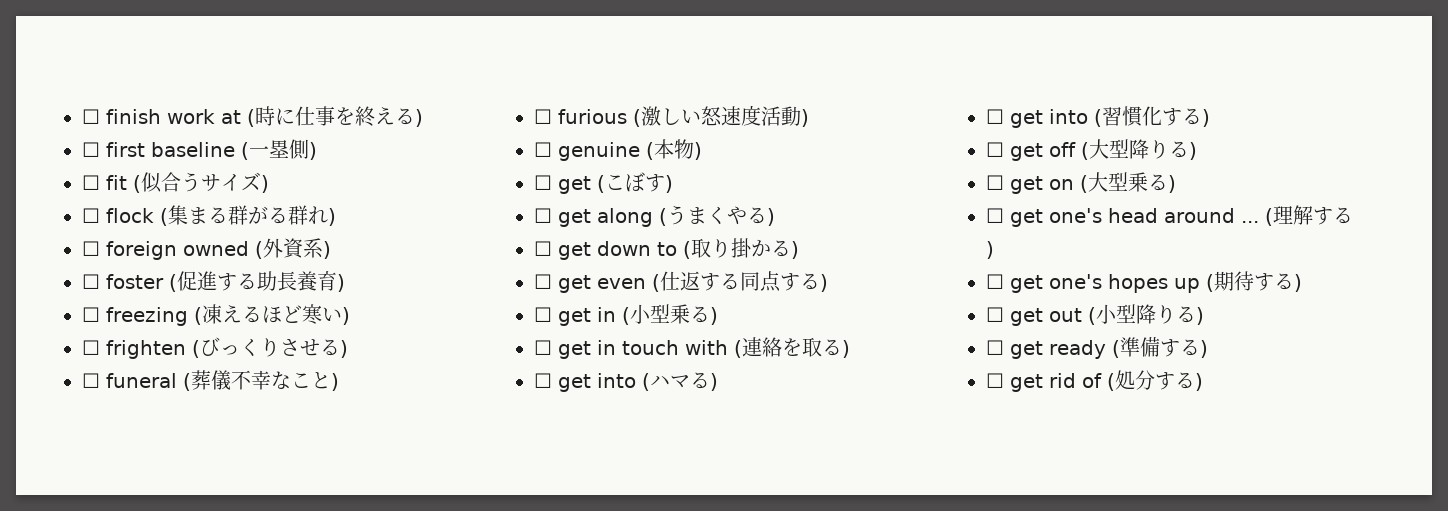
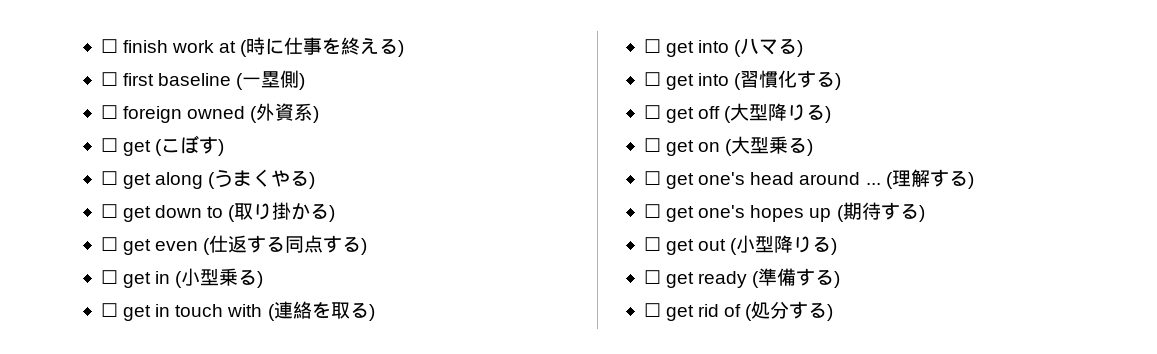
- ☐ fit (似合うサイズ)
- ☐ flock (集まる群がる群れ)
- ☐ foster (促進する助長養育)
- ☐ freezing (凍えるほど寒い)
- ☐ frighten (びっくりさせる)
- ☐ funeral (葬儀不幸なこと)
- ☐ furious (激しい怒速度活動)
- ☐ genuine (本物)

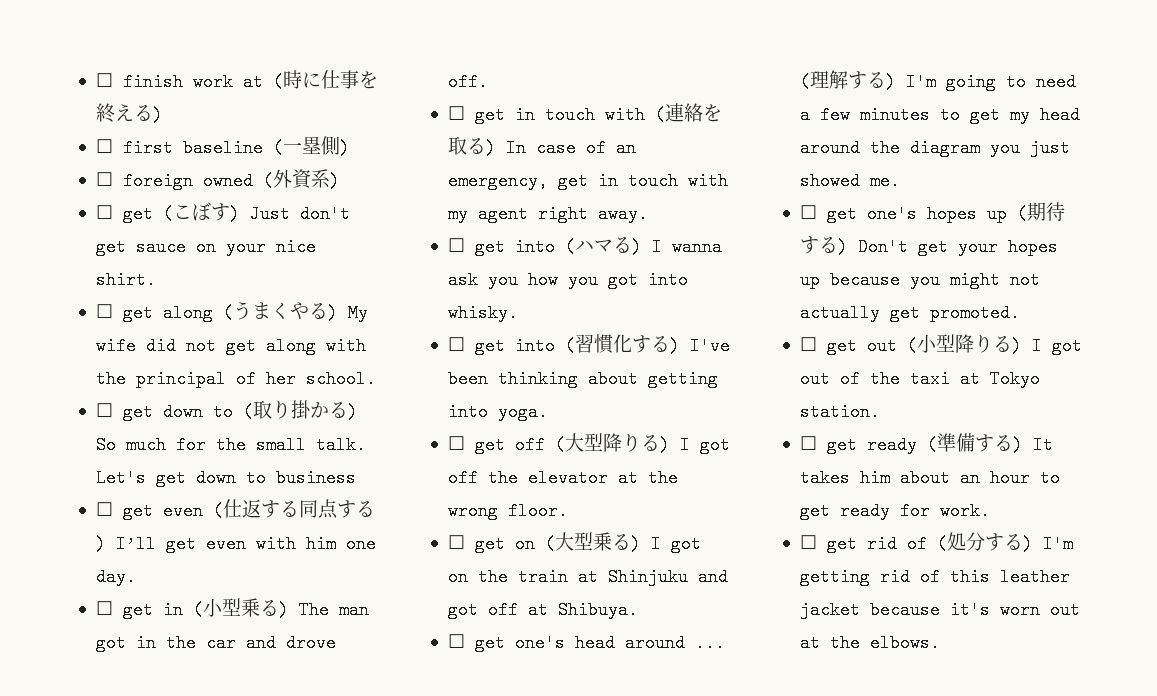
- ☐ get (こぼす)
+ ☐ get (こぼす) Just don't get sauce on your nice shirt.
- ☐ get along (うまくやる)
+ ☐ get along (うまくやる) My wife did not get along with the principal of her school.
- ☐ get down to (取り掛かる)
+ ☐ get down to (取り掛かる) So much for the small talk. Let's get down to business
- ☐ get even (仕返する同点する)
+ ☐ get even (仕返する同点する) I’ll get even with him one day.
- ☐ get in (小型乗る)
+ ☐ get in (小型乗る) The man got in the car and drove off.
- ☐ get in touch with (連絡を取る)
+ ☐ get in touch with (連絡を取る) In case of an emergency, get in touch with my agent right away.
- ☐ get into (ハマる)
+ ☐ get into (ハマる) I wanna ask you how you got into whisky.
- ☐ get into (習慣化する)
+ ☐ get into (習慣化する) I've been thinking about getting into yoga.
- ☐ get off (大型降りる)
+ ☐ get off (大型降りる) I got off the elevator at the wrong floor.
- ☐ get on (大型乗る)
+ ☐ get on (大型乗る) I got on the train at Shinjuku and got off at Shibuya.
- (理解する)
+ (理解する) I'm going to need a few minutes to get my head around the diagram you just showed me.
- ☐ get one's hopes up (期待する)
+ ☐ get one's hopes up (期待する) Don't get your hopes up because you might not actually get promoted.
- ☐ get out (小型降りる)
+ ☐ get out (小型降りる) I got out of the taxi at Tokyo station.
- ☐ get ready (準備する)
+ ☐ get ready (準備する) It takes him about an hour to get ready for work.
- ☐ get rid of (処分する)
+ ☐ get rid of (処分する) I'm getting rid of this leather jacket because it's worn out at the elbows.

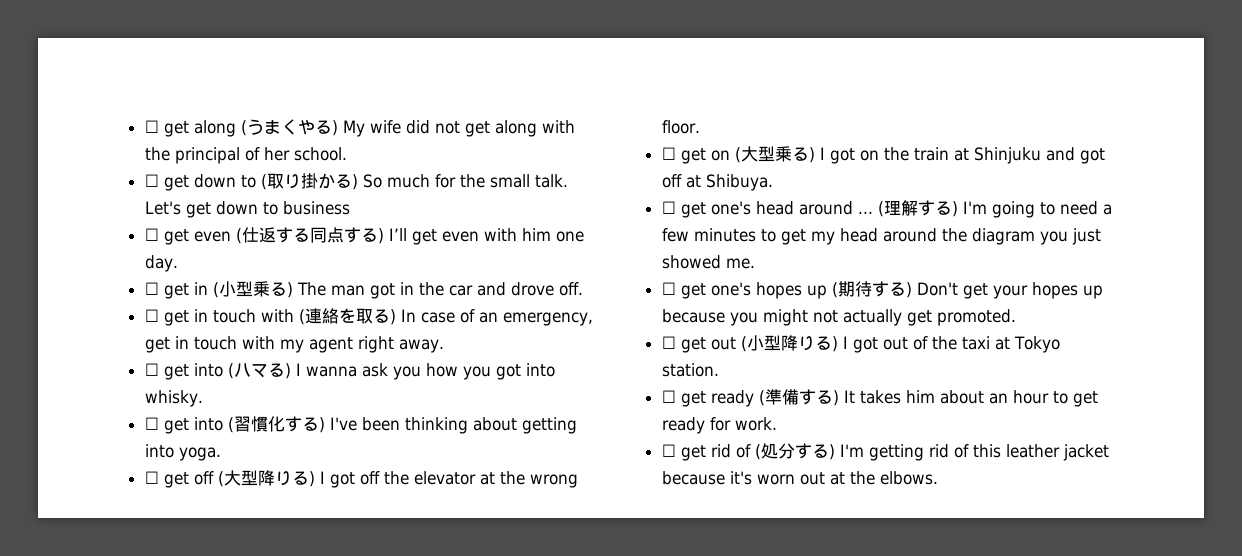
- ☐ finish work at (時に仕事を終える)
- ☐ first baseline (一塁側)
- ☐ foreign owned (外資系)
- ☐ get (こぼす) Just don't get sauce on your nice shirt.

